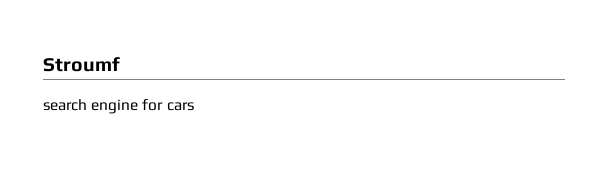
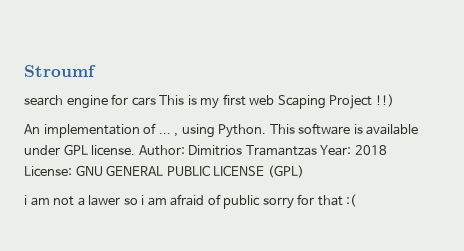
- search engine for cars
+ search engine for cars This is my first web Scaping Project !!)
+ An implementation of ... , using Python. This software is available under GPL license. Author: Dimitrios Tramantzas Year: 2018 License: GNU GENERAL PUBLIC LICENSE (GPL)
+ i am not a lawer so i am afraid of public sorry for that :(

